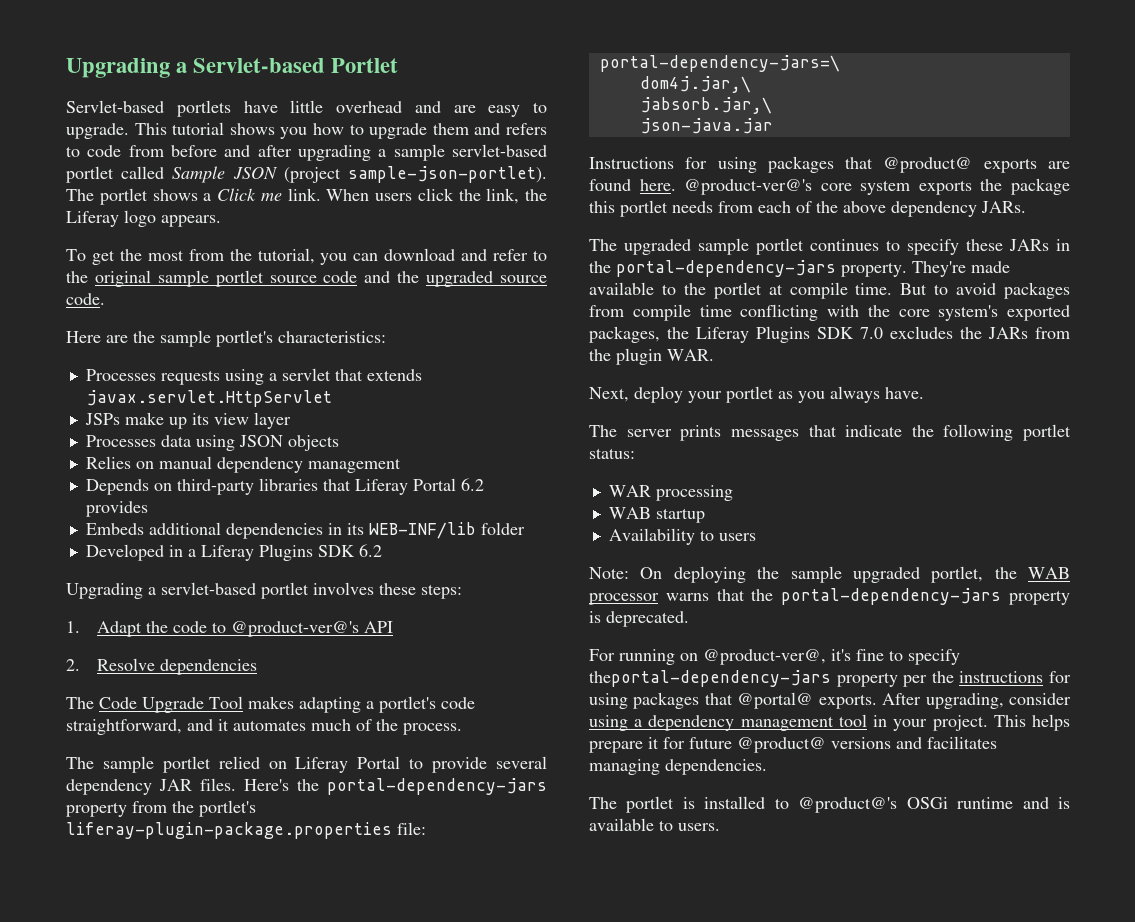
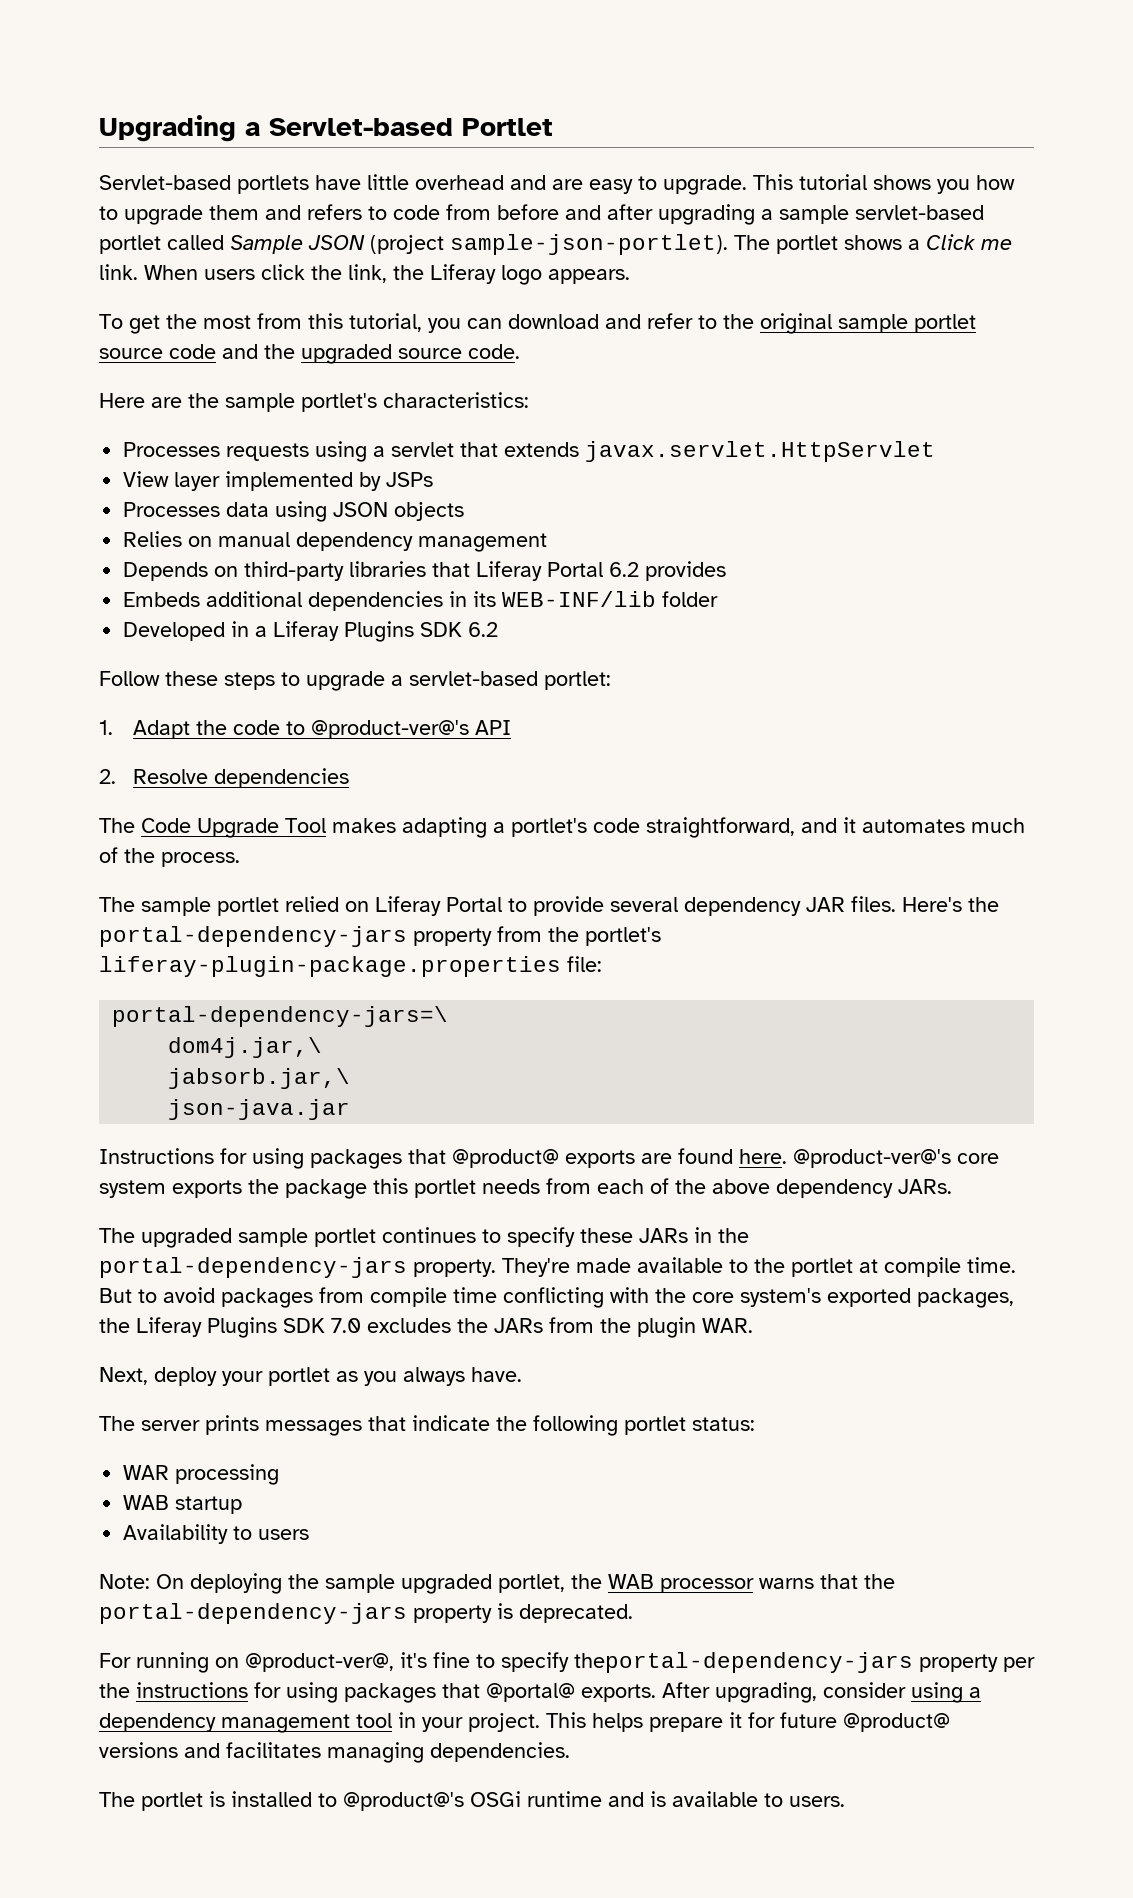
- To get the most from the tutorial, you can download and refer to the original sample portlet source code and the upgraded source code.
+ To get the most from this tutorial, you can download and refer to the original sample portlet source code and the upgraded source code.
- JSPs make up its view layer
+ View layer implemented by JSPs
- Upgrading a servlet-based portlet involves these steps:
+ Follow these steps to upgrade a servlet-based portlet:

